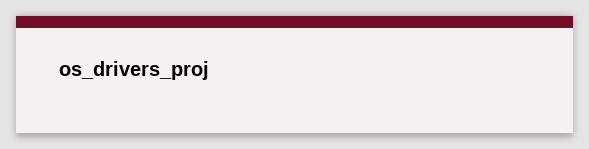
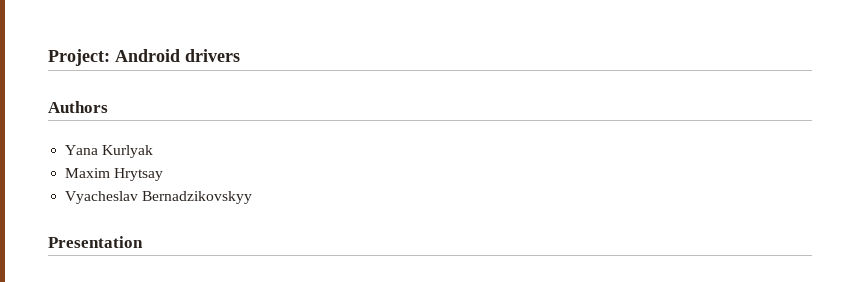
- os_drivers_proj
+ Project: Android drivers
+ Authors
+ Yana Kurlyak
+ Maxim Hrytsay
+ Vyacheslav Bernadzikovskyy
+ Presentation

